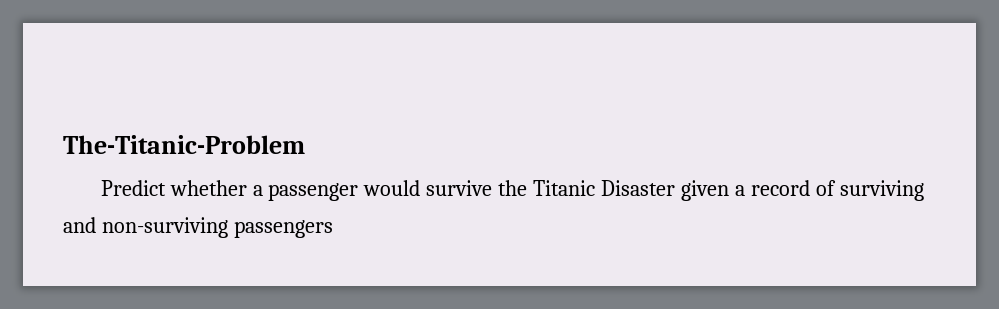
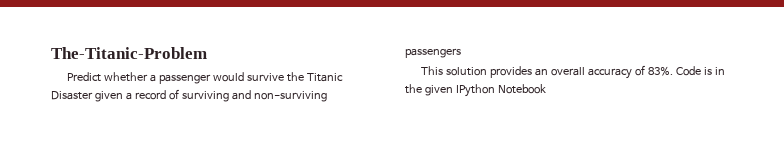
+ This solution provides an overall accuracy of 83%. Code is in the given IPython Notebook

